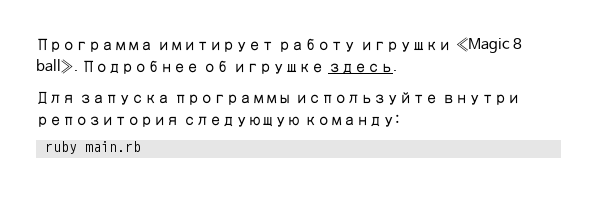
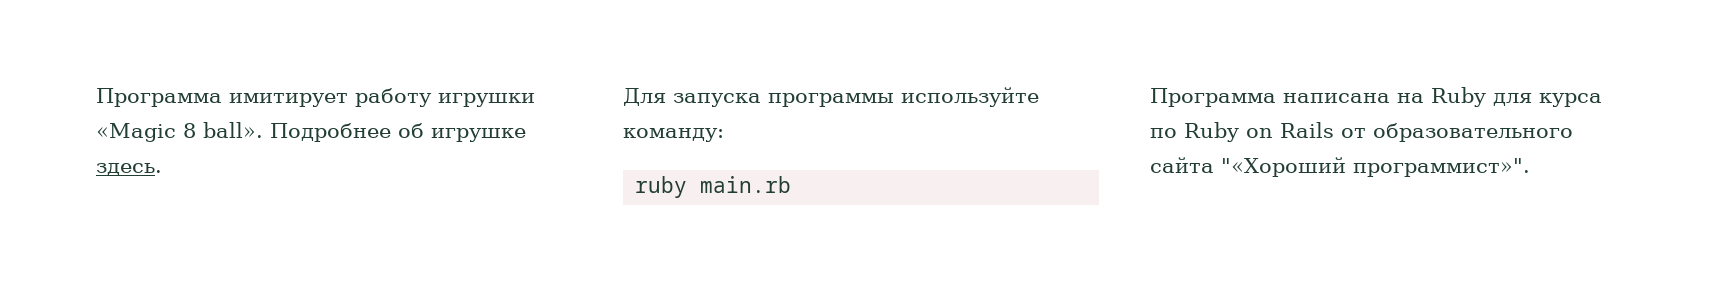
- Для запуска программы используйте внутри репозитория следующую команду:
+ Для запуска программы используйте команду:
+ Программа написана на Ruby для курса по Ruby on Rails от образовательного сайта "«Хороший программист»".

